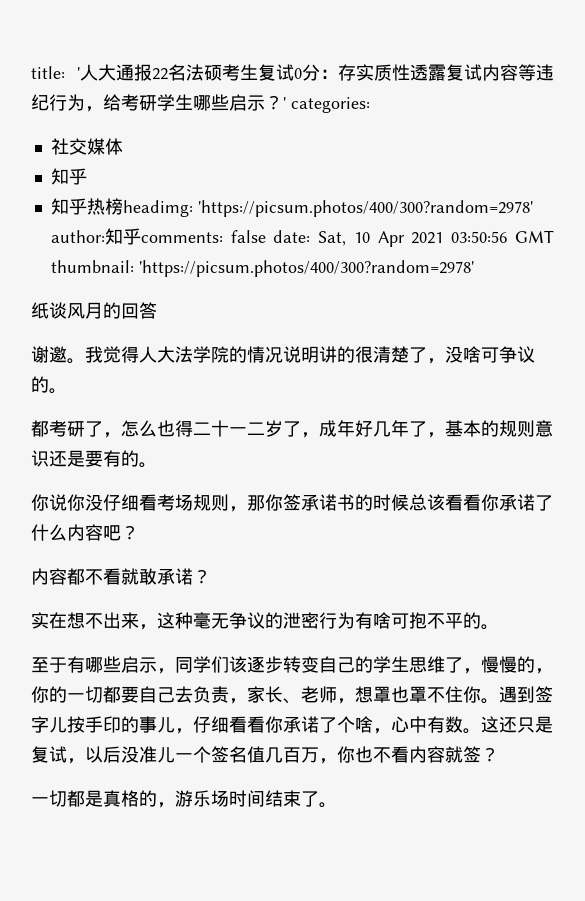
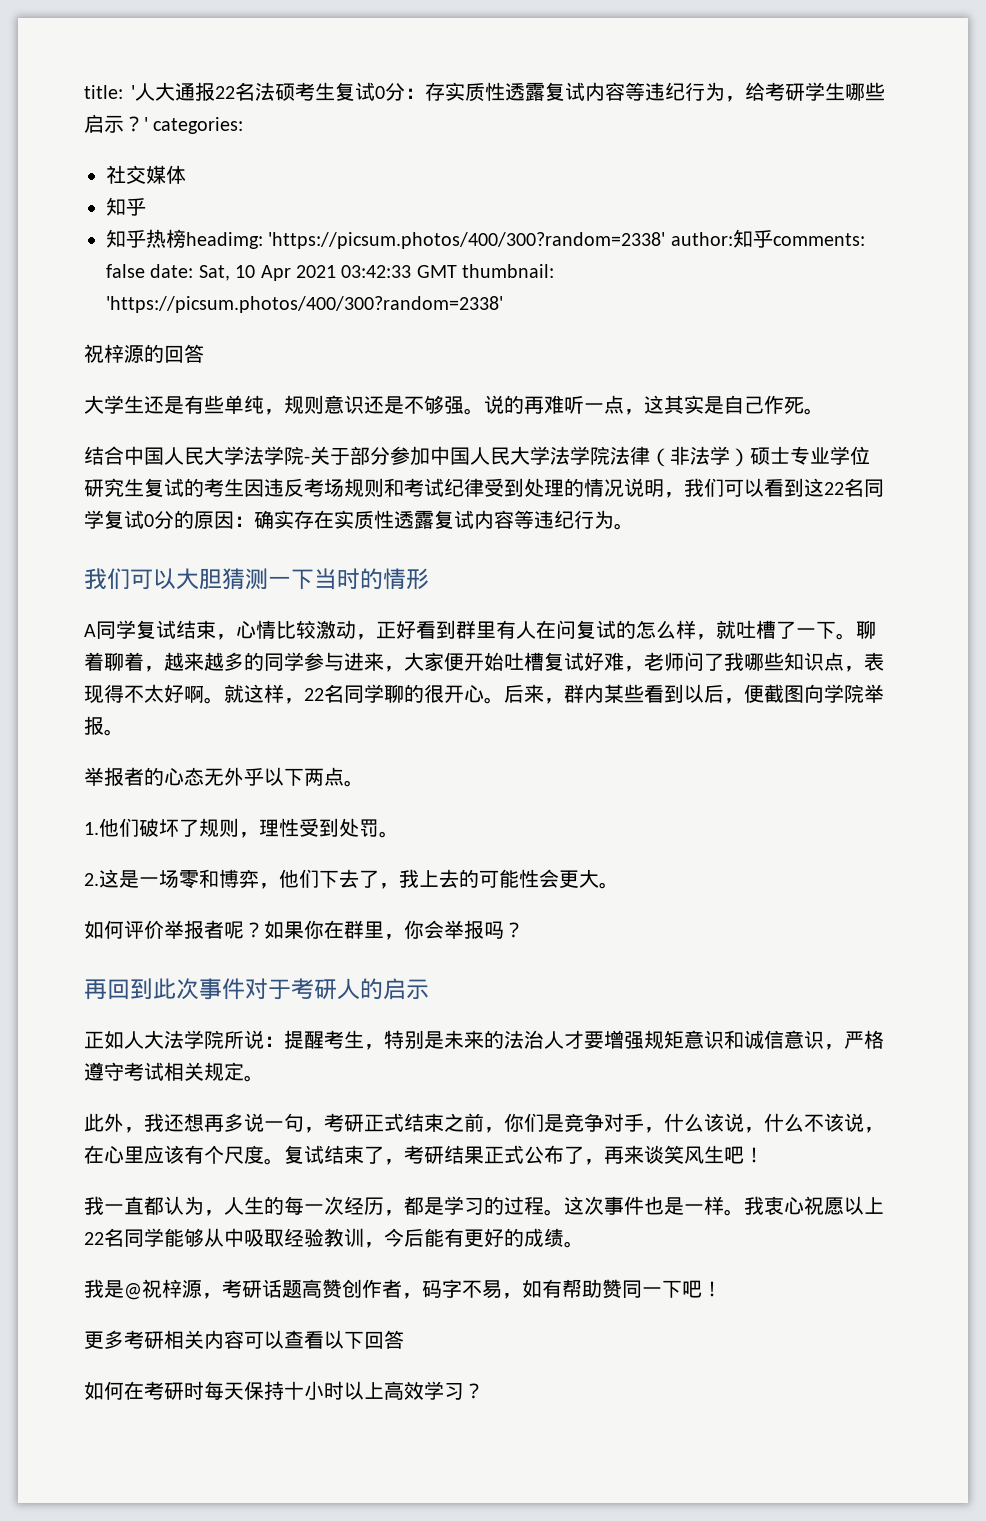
- 知乎热榜headimg: 'https://picsum.photos/400/300?random=2978' author:知乎comments: false date: Sat, 10 Apr 2021 03:50:56 GMT thumbnail: 'https://picsum.photos/400/300?random=2978'
- 纸谈风月的回答
+ 知乎热榜headimg: 'https://picsum.photos/400/300?random=2338' author:知乎comments: false date: Sat, 10 Apr 2021 03:42:33 GMT thumbnail: 'https://picsum.photos/400/300?random=2338'
+ 祝梓源的回答
- 谢邀。我觉得人大法学院的情况说明讲的很清楚了，没啥可争议的。
- 都考研了，怎么也得二十一二岁了，成年好几年了，基本的规则意识还是要有的。
- 你说你没仔细看考场规则，那你签承诺书的时候总该看看你承诺了什么内容吧？
- 内容都不看就敢承诺？
- 实在想不出来，这种毫无争议的泄密行为有啥可抱不平的。
- 至于有哪些启示，同学们该逐步转变自己的学生思维了，慢慢的，你的一切都要自己去负责，家长、老师，想罩也罩不住你。遇到签字儿按手印的事儿，仔细看看你承诺了个啥，心中有数。这还只是复试，以后没准儿一个签名值几百万，你也不看内容就签？
- 一切都是真格的，游乐场时间结束了。
+ 大学生还是有些单纯，规则意识还是不够强。说的再难听一点，这其实是自己作死。
+ 结合中国人民大学法学院-关于部分参加中国人民大学法学院法律（非法学）硕士专业学位研究生复试的考生因违反考场规则和考试纪律受到处理的情况说明，我们可以看到这22名同学复试0分的原因：确实存在实质性透露复试内容等违纪行为。
+ 我们可以大胆猜测一下当时的情形
+ A同学复试结束，心情比较激动，正好看到群里有人在问复试的怎么样，就吐槽了一下。聊着聊着，越来越多的同学参与进来，大家便开始吐槽复试好难，老师问了我哪些知识点，表现得不太好啊。就这样，22名同学聊的很开心。后来，群内某些看到以后，便截图向学院举报。
+ 举报者的心态无外乎以下两点。
+ 1.他们破坏了规则，理性受到处罚。
+ 2.这是一场零和博弈，他们下去了，我上去的可能性会更大。
+ 如何评价举报者呢？如果你在群里，你会举报吗？
+ 再回到此次事件对于考研人的启示
+ 正如人大法学院所说：提醒考生，特别是未来的法治人才要增强规矩意识和诚信意识，严格遵守考试相关规定。
+ 此外，我还想再多说一句，考研正式结束之前，你们是竞争对手，什么该说，什么不该说，在心里应该有个尺度。复试结束了，考研结果正式公布了，再来谈笑风生吧！
+ 我一直都认为，人生的每一次经历，都是学习的过程。这次事件也是一样。我衷心祝愿以上22名同学能够从中吸取经验教训，今后能有更好的成绩。
+ 我是@祝梓源，考研话题高赞创作者，码字不易，如有帮助赞同一下吧！
+ 更多考研相关内容可以查看以下回答
+ 如何在考研时每天保持十小时以上高效学习？

